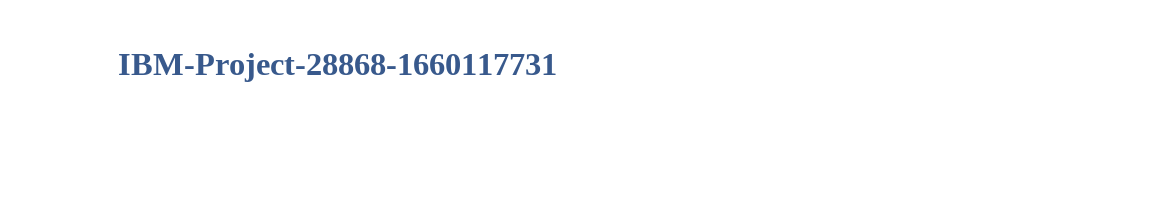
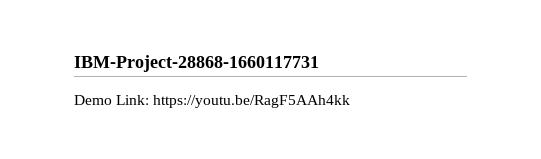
+ Demo Link: https://youtu.be/RagF5AAh4kk

